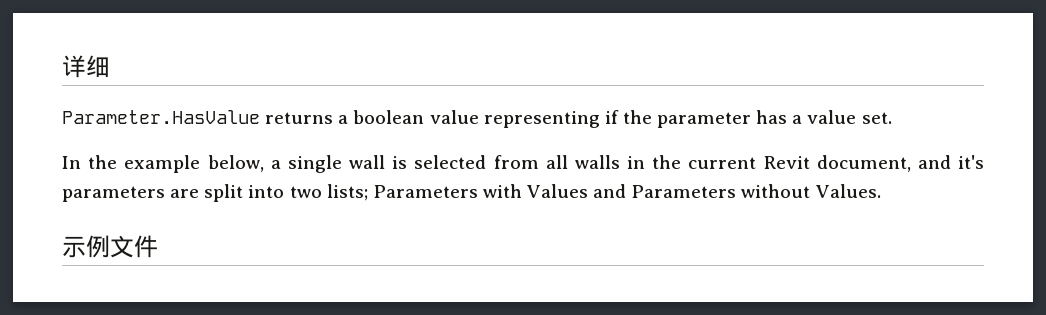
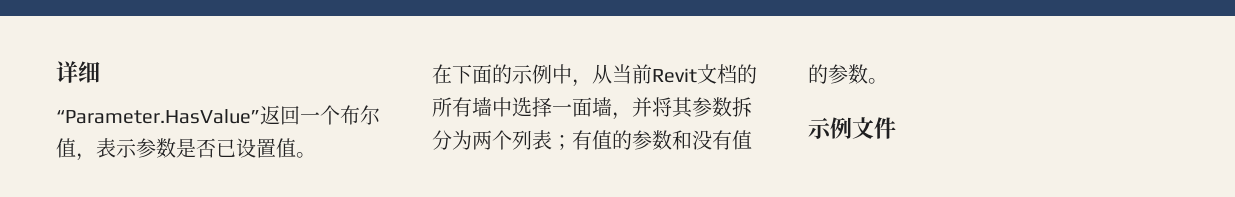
- Parameter.HasValue returns a boolean value representing if the parameter has a value set.
- In the example below, a single wall is selected from all walls in the current Revit document, and it's parameters are split into two lists; Parameters with Values and Parameters without Values.
+ “Parameter.HasValue”返回一个布尔值，表示参数是否已设置值。
+ 在下面的示例中，从当前Revit文档的所有墙中选择一面墙，并将其参数拆分为两个列表；有值的参数和没有值的参数。

